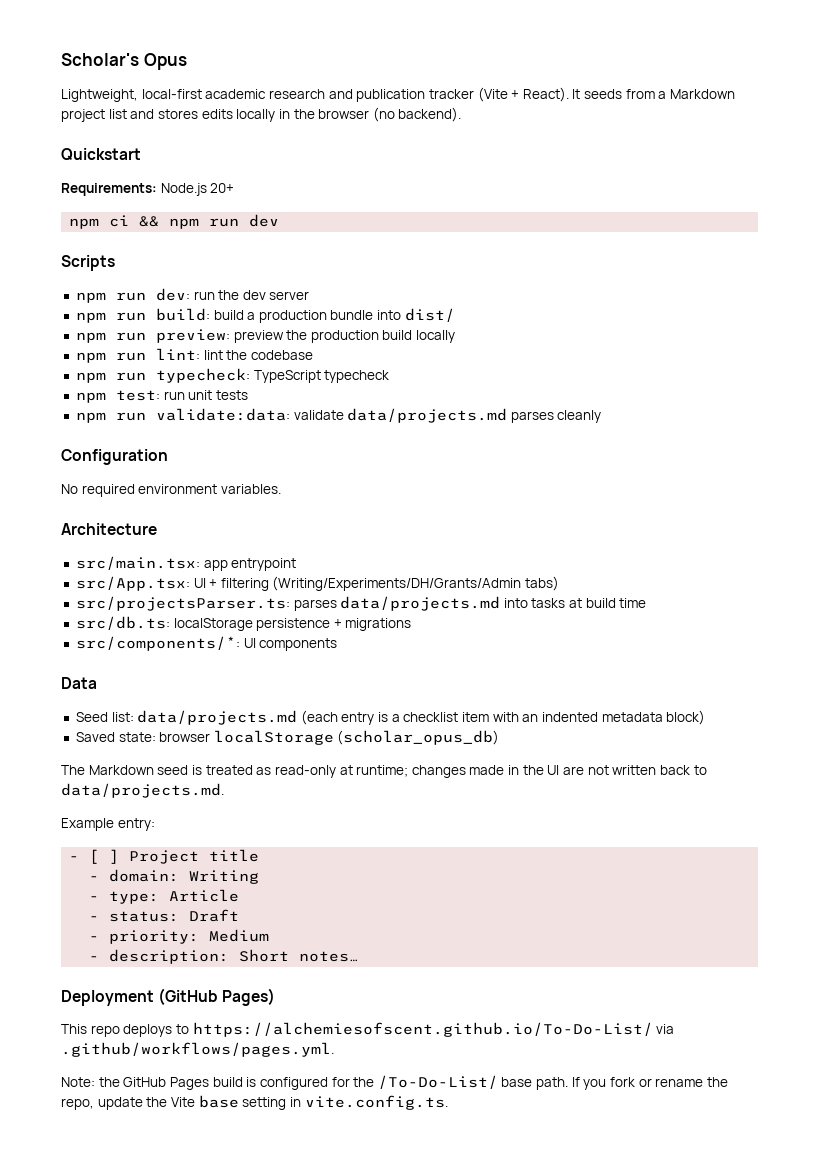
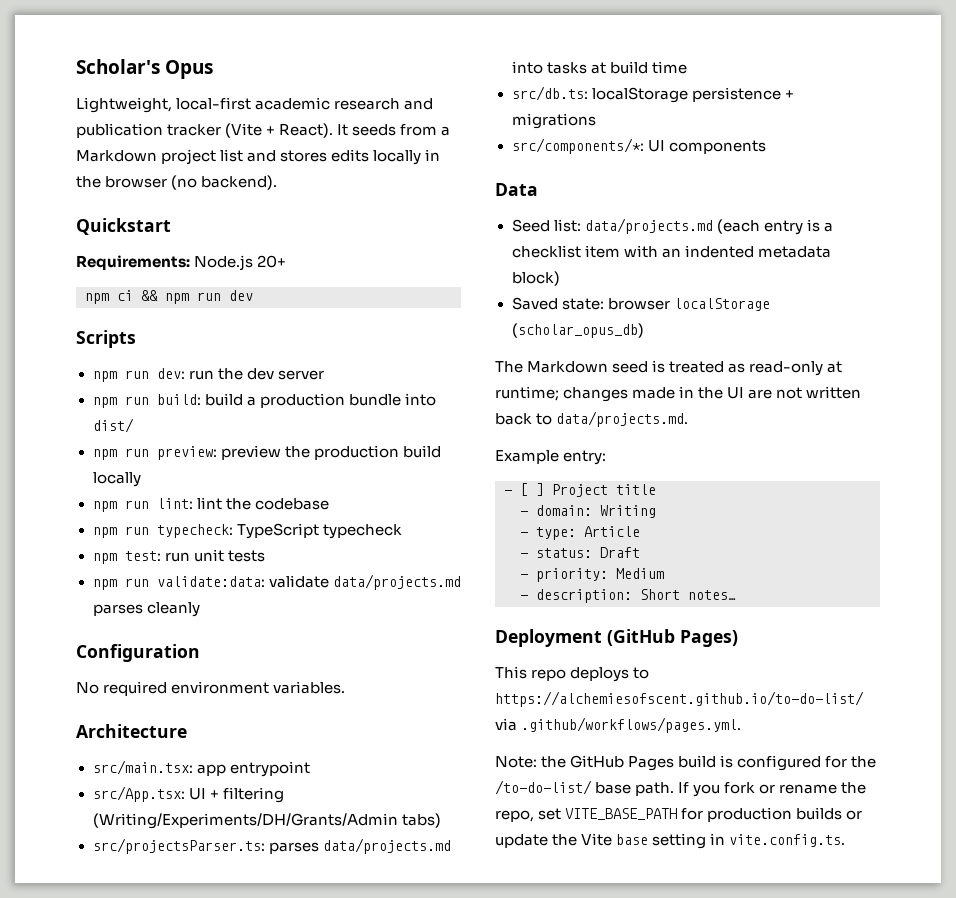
- This repo deploys to https://alchemiesofscent.github.io/To-Do-List/ via .github/workflows/pages.yml.
+ This repo deploys to https://alchemiesofscent.github.io/to-do-list/ via .github/workflows/pages.yml.
- Note: the GitHub Pages build is configured for the /To-Do-List/ base path.
+ Note: the GitHub Pages build is configured for the /to-do-list/ base path.
- If you fork or rename the repo, update the Vite base setting in vite.config.ts.
+ If you fork or rename the repo, set VITE_BASE_PATH for production builds or update the Vite base setting in vite.config.ts.

